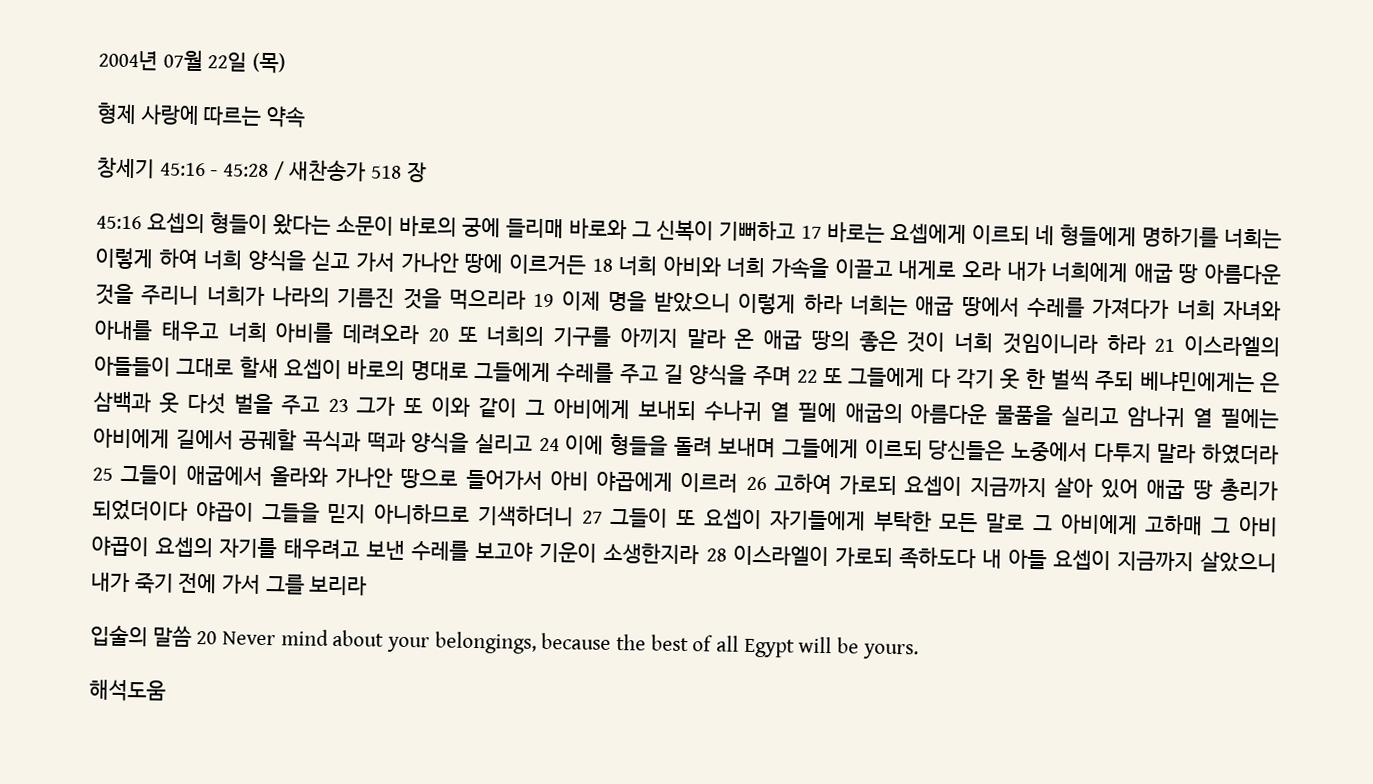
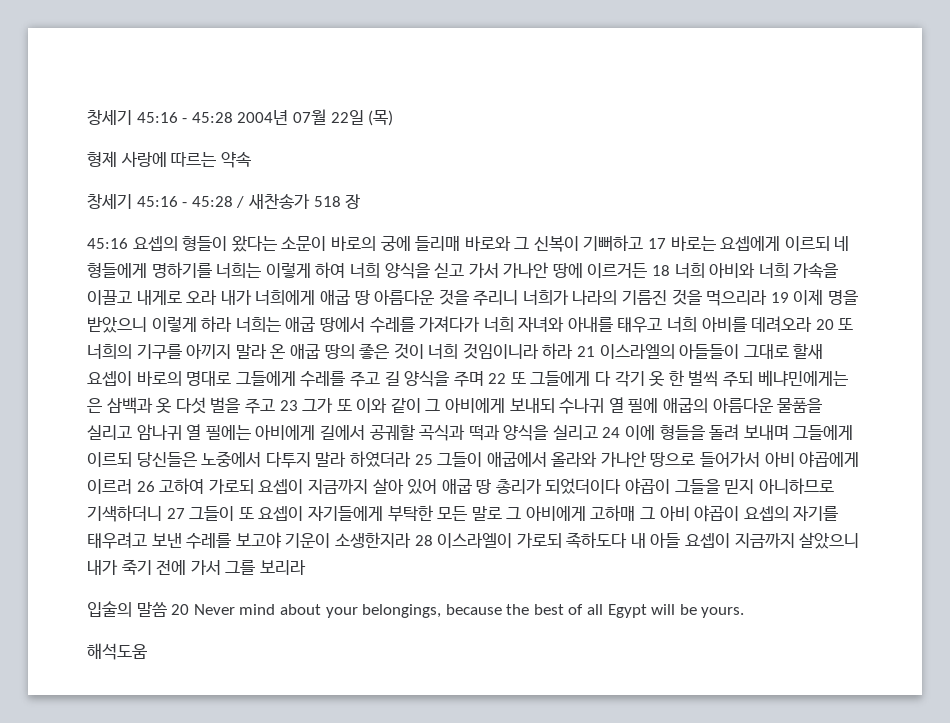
- 2004년 07월 22일 (목)
+ 창세기 45:16 - 45:28 2004년 07월 22일 (목)

